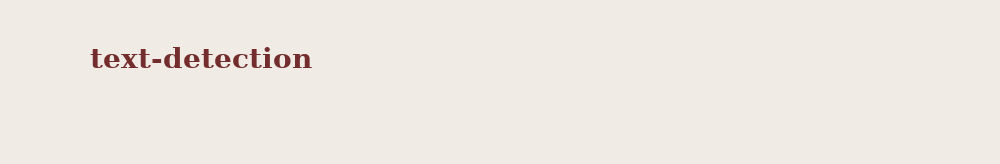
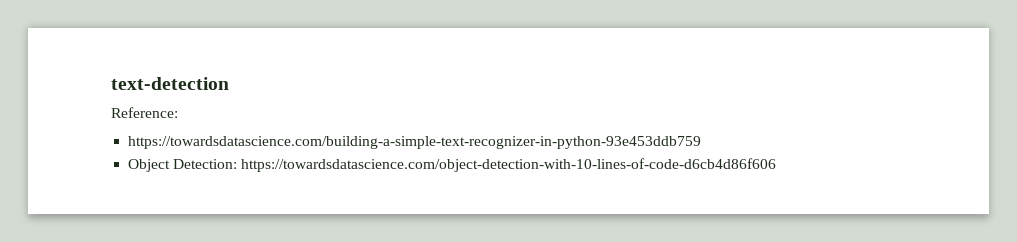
+ Reference:
+ https://towardsdatascience.com/building-a-simple-text-recognizer-in-python-93e453ddb759
+ Object Detection: https://towardsdatascience.com/object-detection-with-10-lines-of-code-d6cb4d86f606

